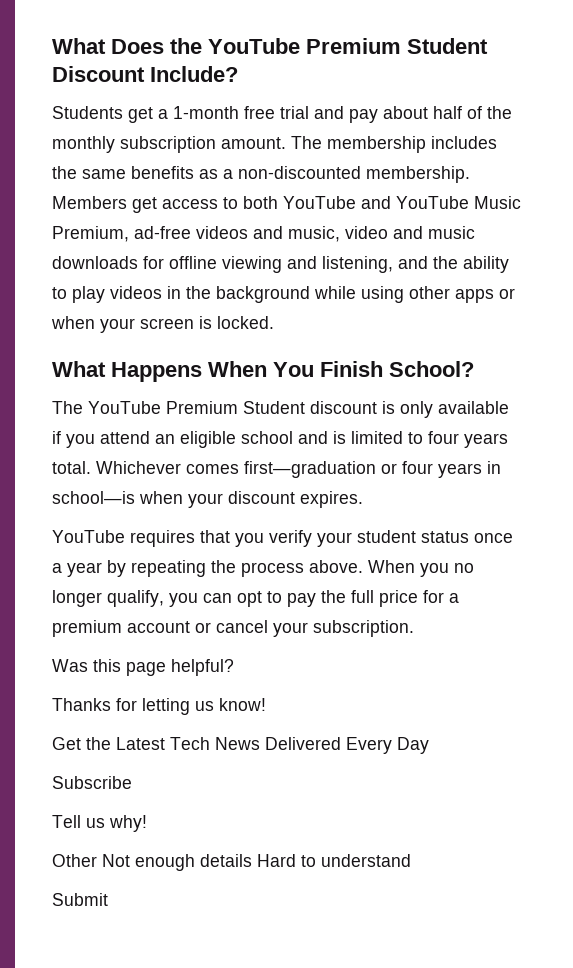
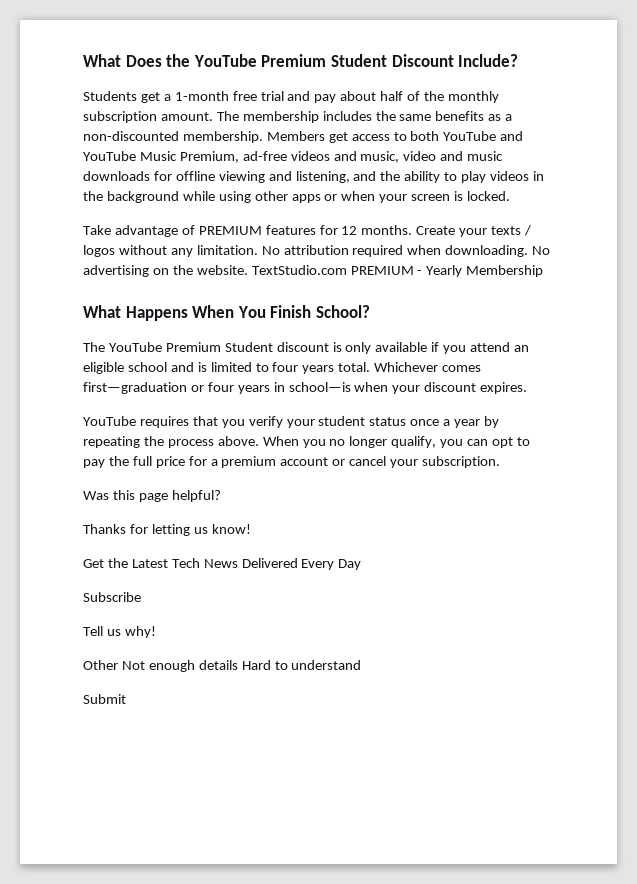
+ Take advantage of PREMIUM features for 12 months. Create your texts / logos without any limitation. No attribution required when downloading. No advertising on the website. TextStudio.com PREMIUM - Yearly Membership

